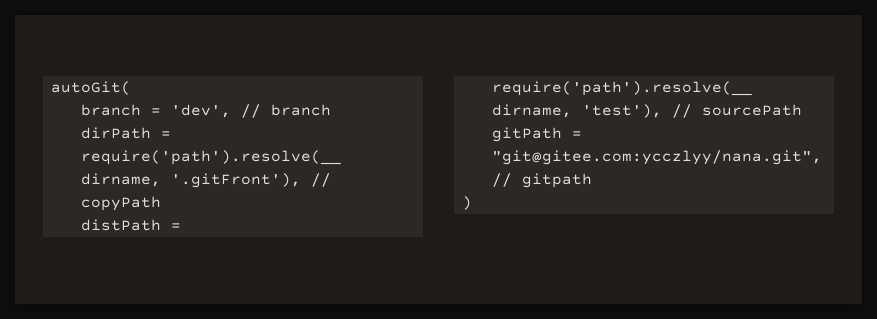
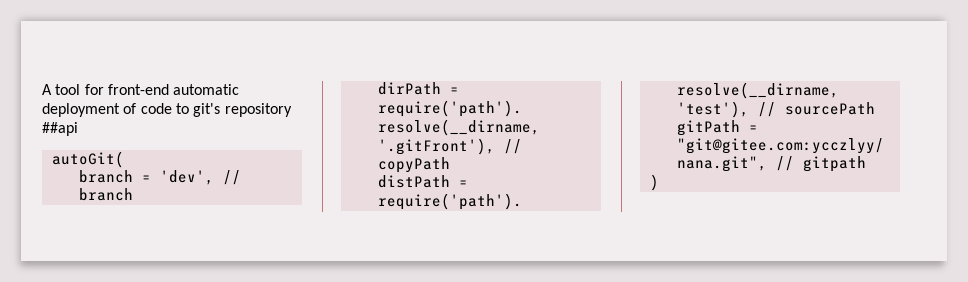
+ A tool for front-end automatic deployment of code to git's repository ##api

